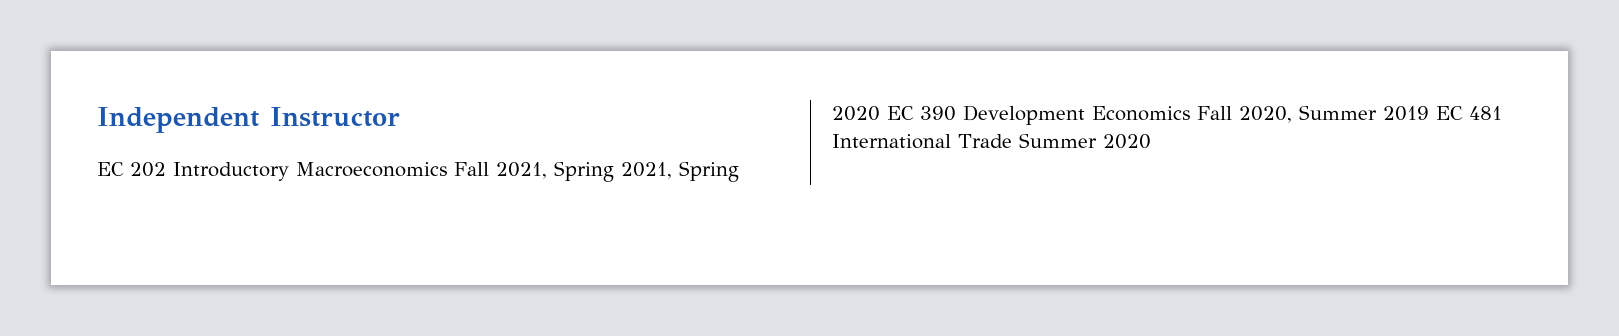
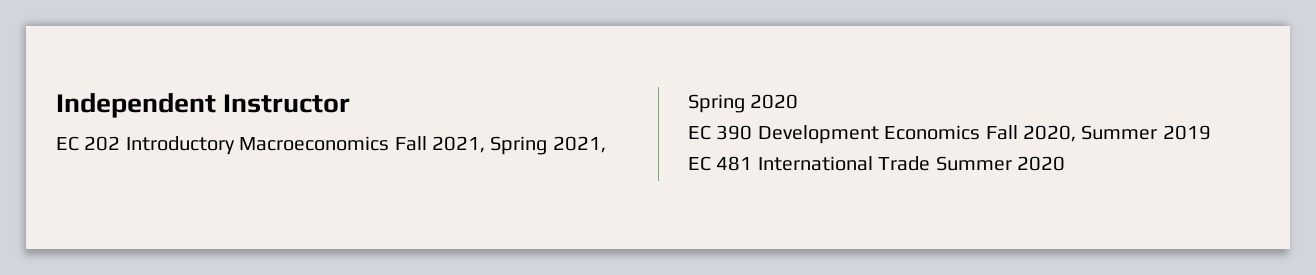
- EC 202 Introductory Macroeconomics Fall 2021, Spring 2021, Spring 2020 EC 390 Development Economics Fall 2020, Summer 2019 EC 481 International Trade Summer 2020
+ EC 202 Introductory Macroeconomics Fall 2021, Spring 2021, Spring 2020
+ EC 390 Development Economics Fall 2020, Summer 2019
+ EC 481 International Trade Summer 2020

